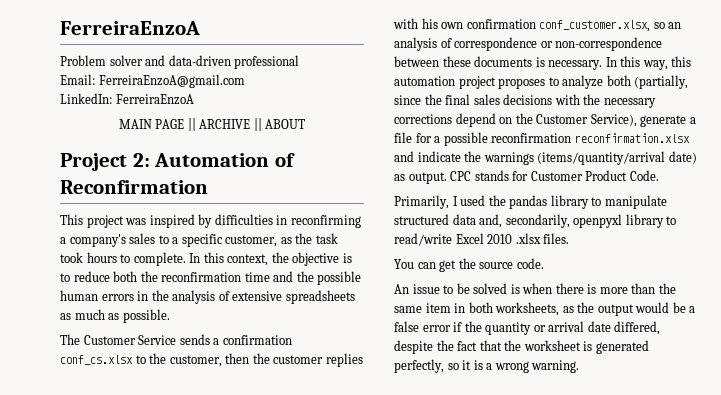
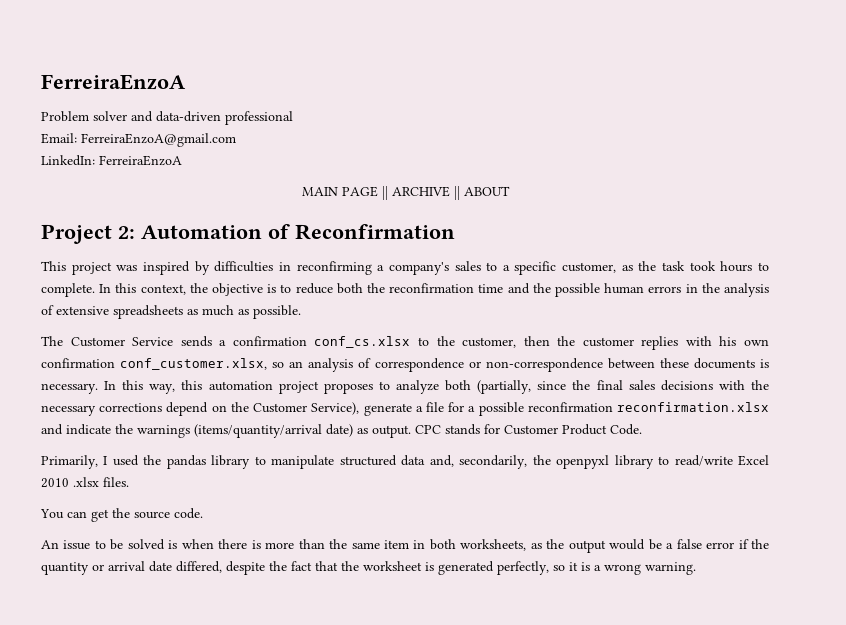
- Primarily, I used the pandas library to manipulate structured data and, secondarily, openpyxl library to read/write Excel 2010 .xlsx files.
+ Primarily, I used the pandas library to manipulate structured data and, secondarily, the openpyxl library to read/write Excel 2010 .xlsx files.

